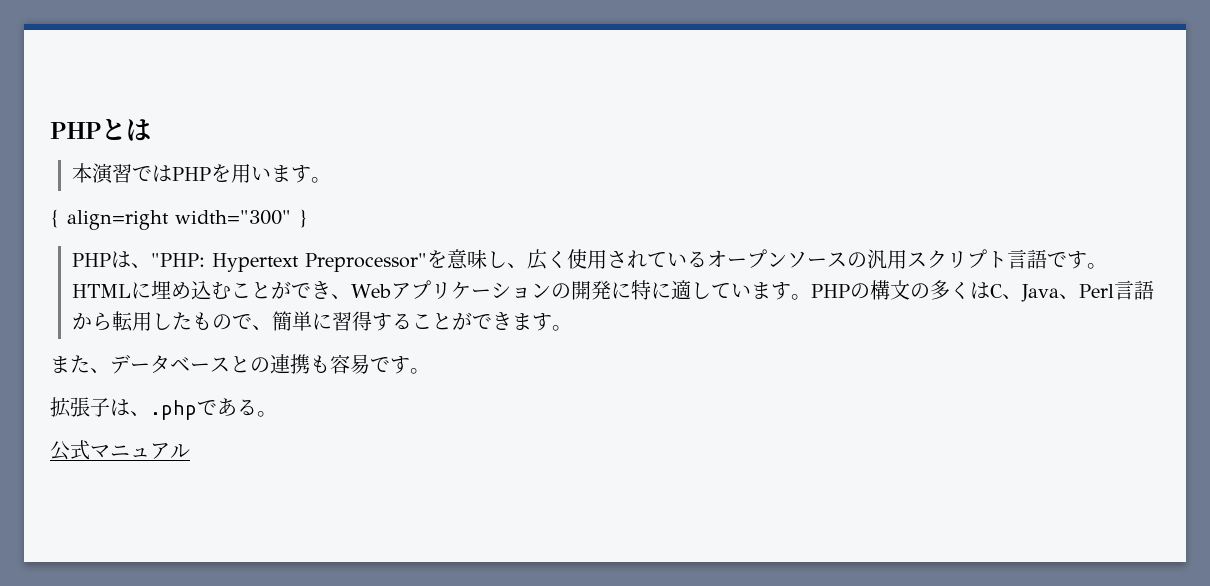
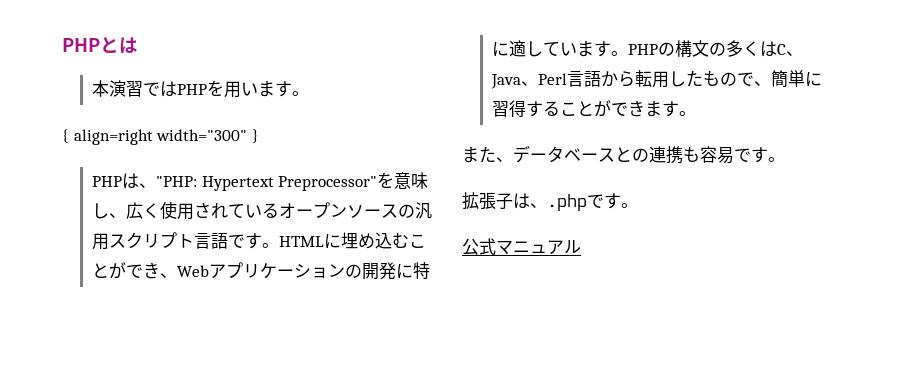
- 拡張子は、.phpである。
+ 拡張子は、.phpです。

